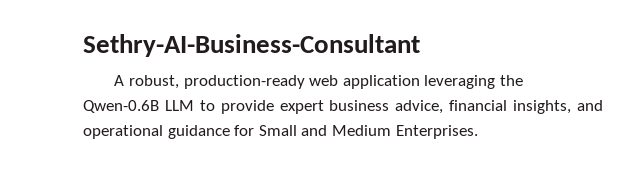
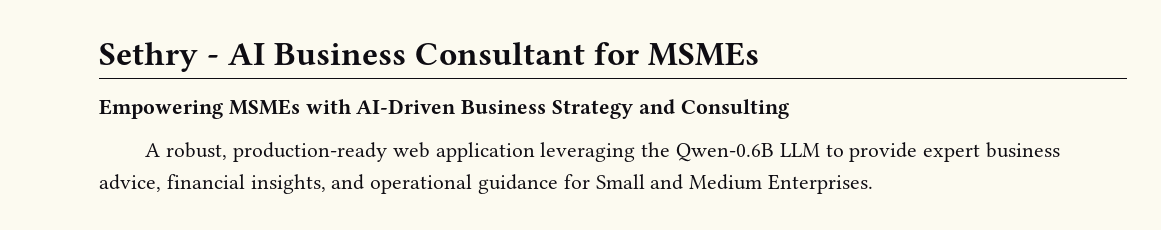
- Sethry-AI-Business-Consultant
+ Sethry - AI Business Consultant for MSMEs
+ Empowering MSMEs with AI-Driven Business Strategy and Consulting

